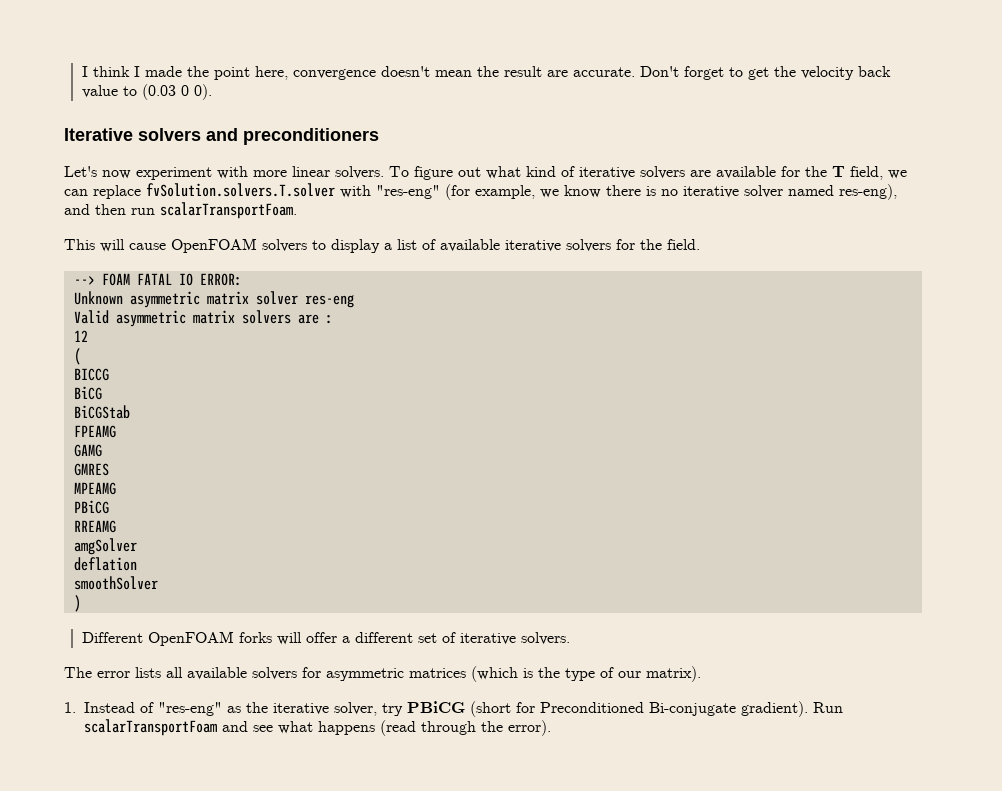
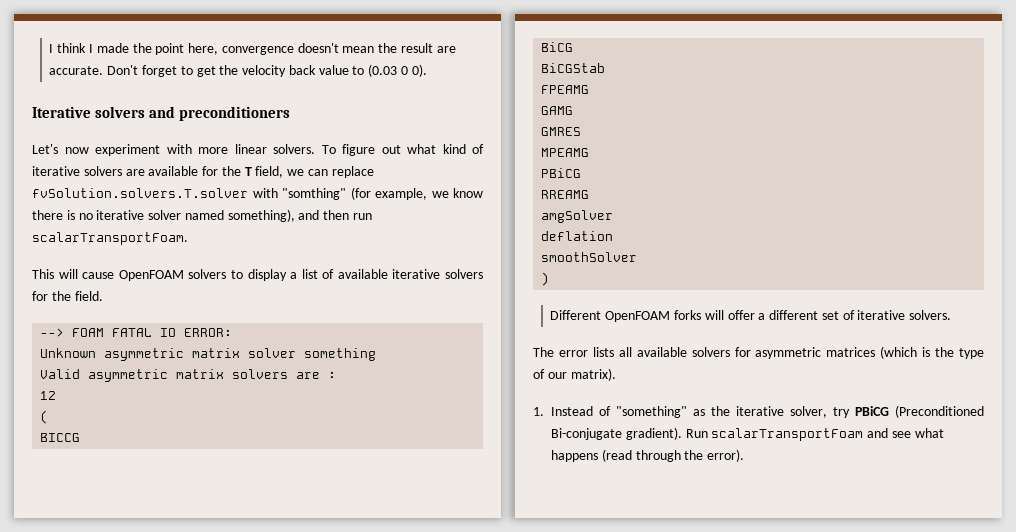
- To figure out what kind of iterative solvers are available for the T field, we can replace fvSolution.solvers.T.solver with "res-eng" (for example, we know there is no iterative solver named res-eng), and then run scalarTransportFoam.
+ To figure out what kind of iterative solvers are available for the T field, we can replace fvSolution.solvers.T.solver with "somthing" (for example, we know there is no iterative solver named something), and then run scalarTransportFoam.
- Unknown asymmetric matrix solver res-eng
+ Unknown asymmetric matrix solver something
- 1. Instead of "res-eng" as the iterative solver, try PBiCG (short for Preconditioned Bi-conjugate gradient).
+ 1. Instead of "something" as the iterative solver, try PBiCG (Preconditioned Bi-conjugate gradient).

